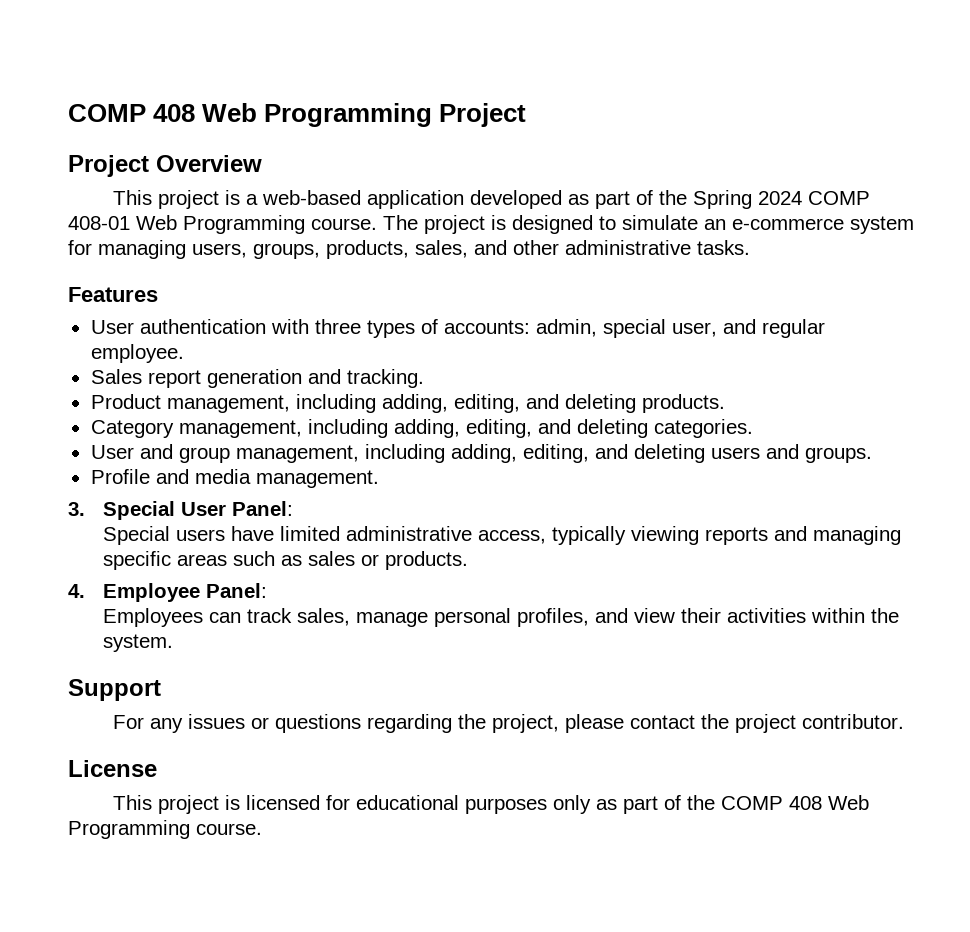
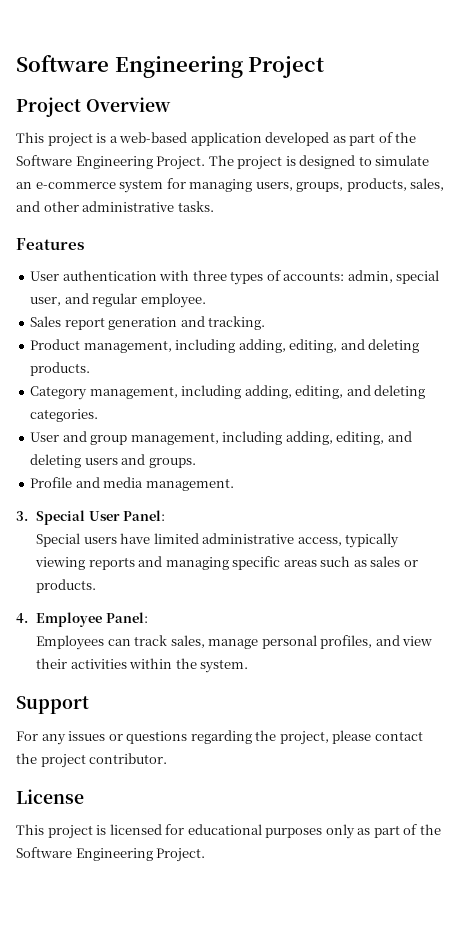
- COMP 408 Web Programming Project
+ Software Engineering Project
- This project is a web-based application developed as part of the Spring 2024 COMP 408-01 Web Programming course.
+ This project is a web-based application developed as part of the Software Engineering Project.
- This project is licensed for educational purposes only as part of the COMP 408 Web Programming course.
+ This project is licensed for educational purposes only as part of the Software Engineering Project.

